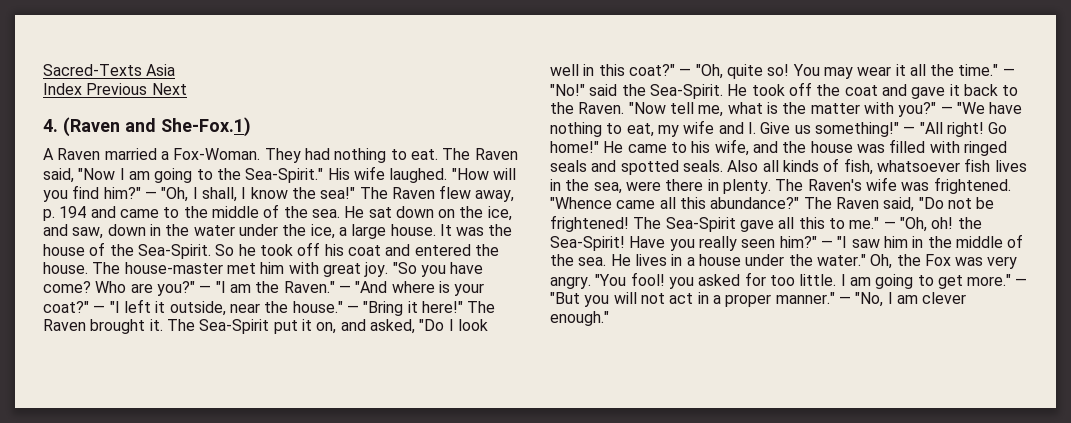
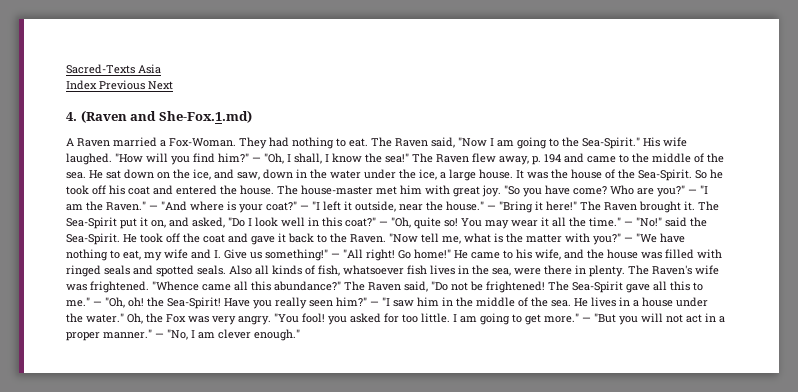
- 4. (Raven and She-Fox.1)
+ 4. (Raven and She-Fox.1.md)

